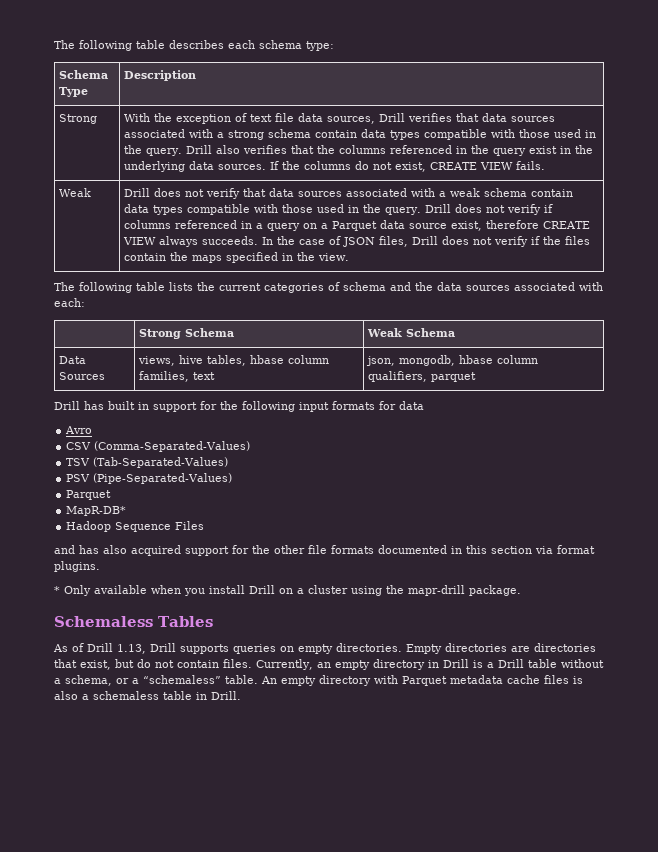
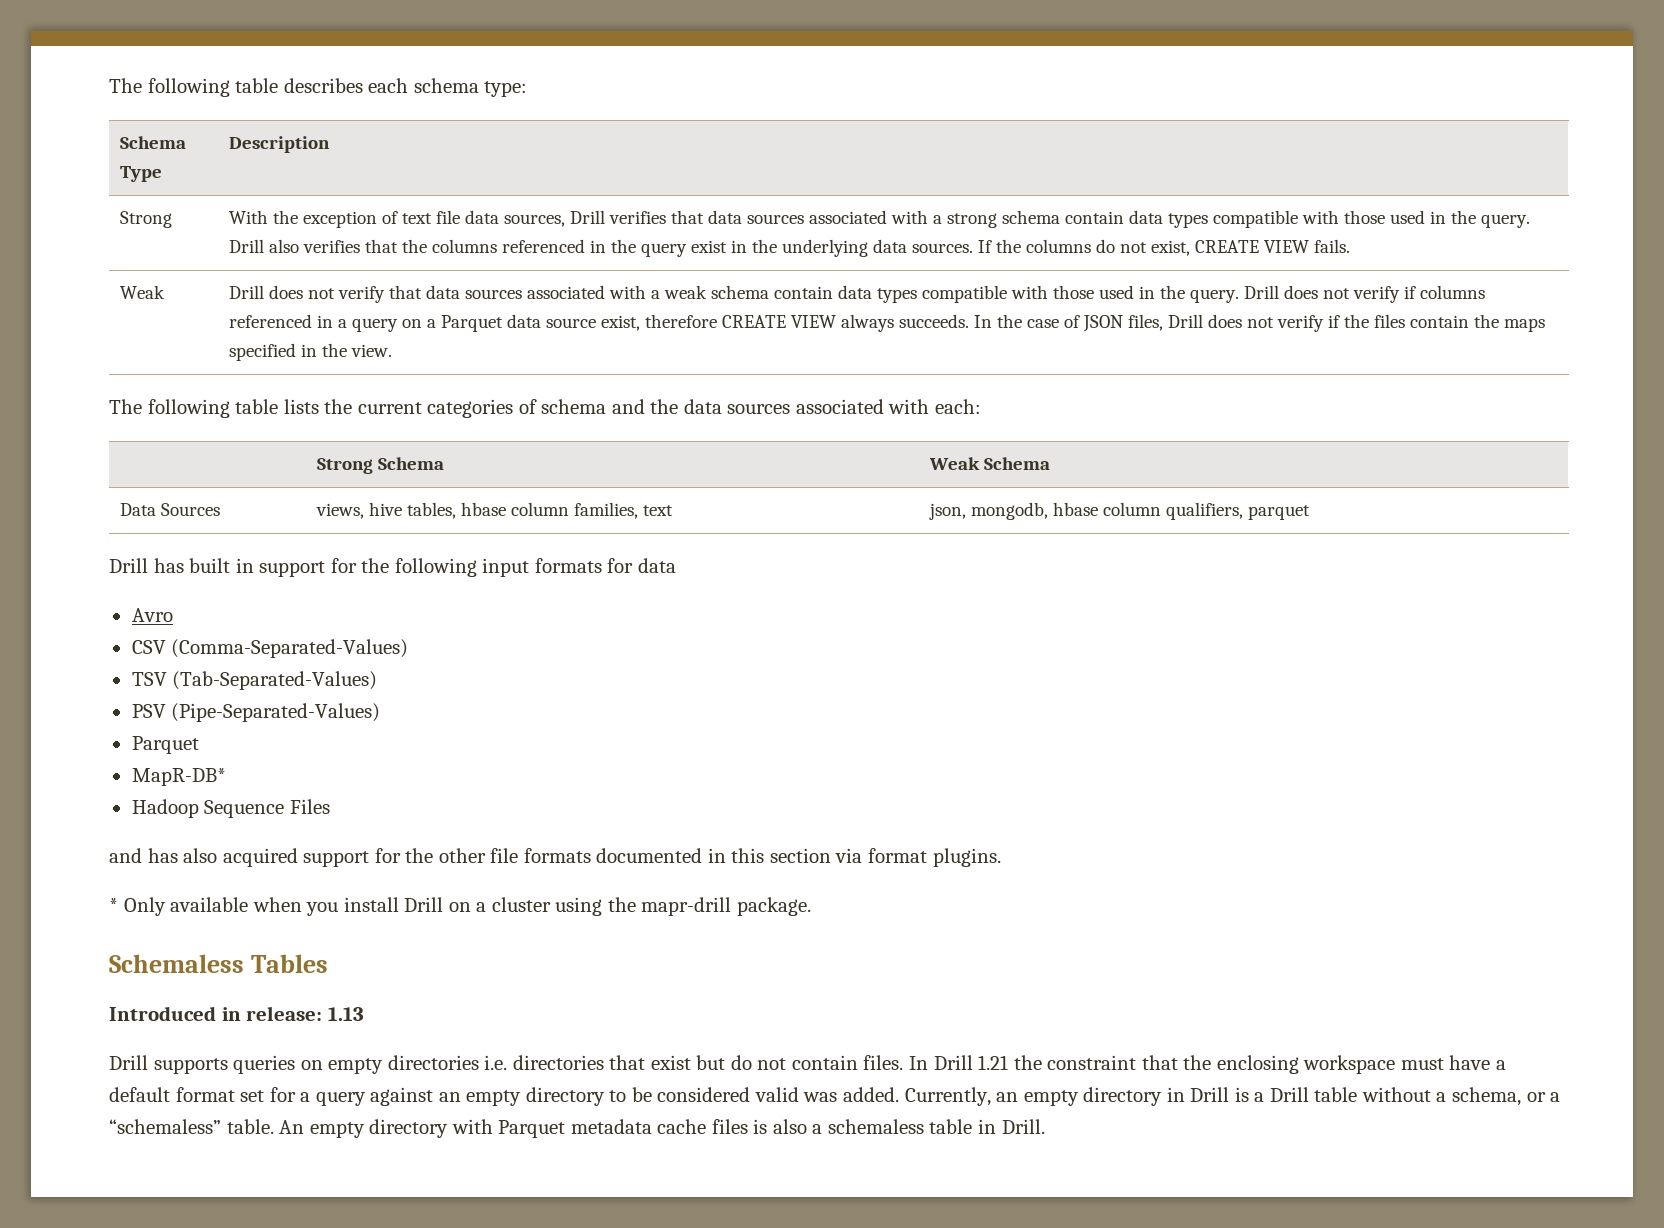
- As of Drill 1.13, Drill supports queries on empty directories. Empty directories are directories that exist, but do not contain files.
+ Introduced in release: 1.13
+ Drill supports queries on empty directories i.e. directories that exist but do not contain files.
+ In Drill 1.21 the constraint that the enclosing workspace must have a default format set for a query against an empty directory to be considered valid was added.

